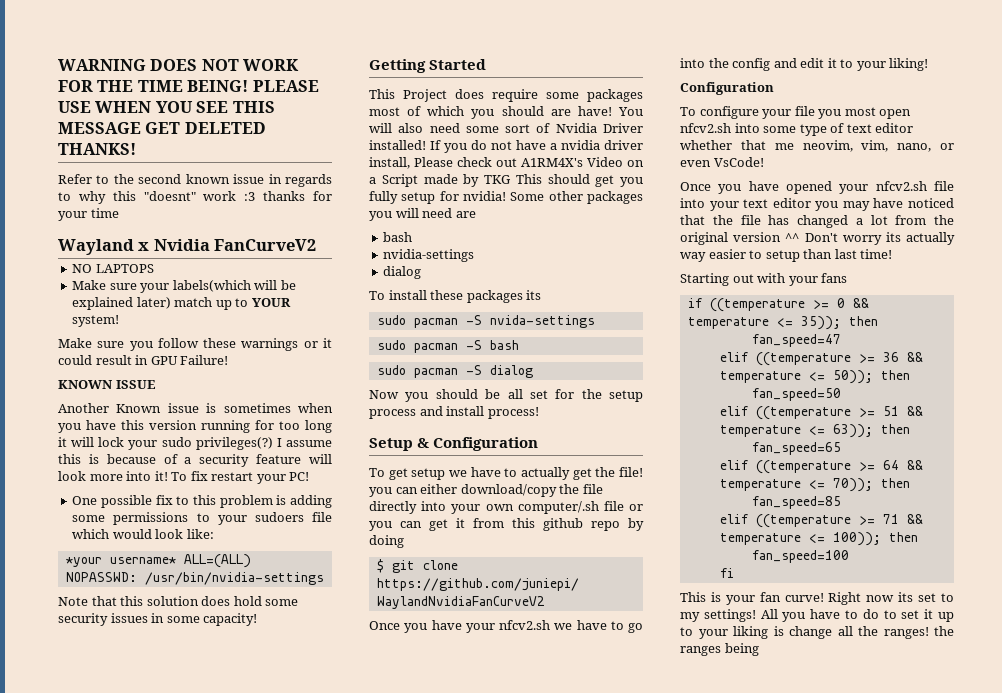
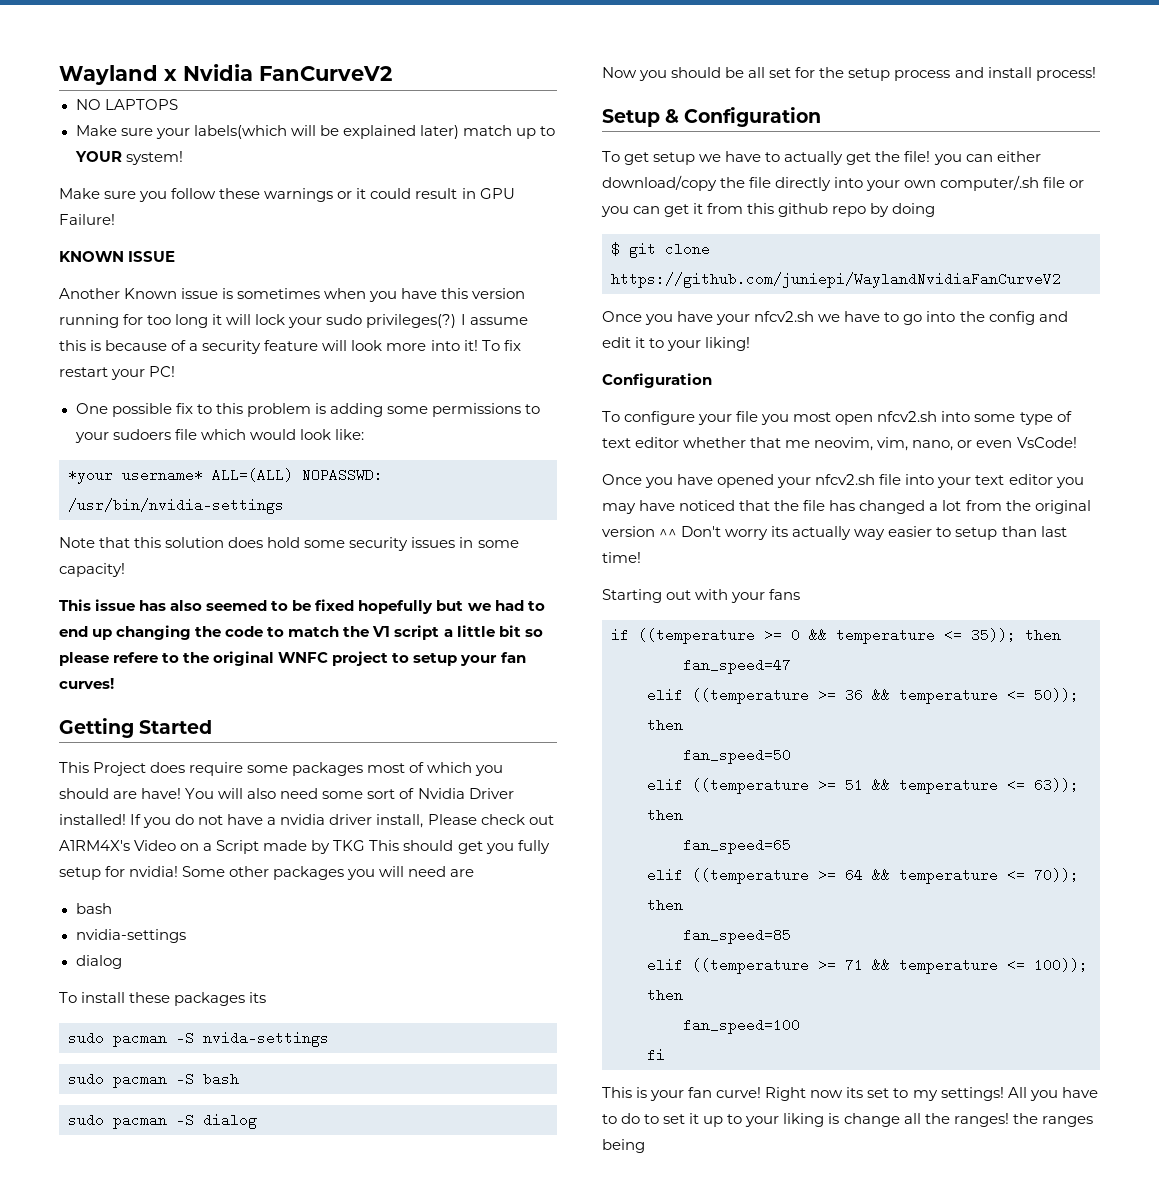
- WARNING DOES NOT WORK FOR THE TIME BEING! PLEASE USE WHEN YOU SEE THIS MESSAGE GET DELETED THANKS!
- Refer to the second known issue in regards to why this "doesnt" work :3 thanks for your time
+ This issue has also seemed to be fixed hopefully but we had to end up changing the code to match the V1 script a little bit so please refere to the original WNFC project to setup your fan curves!

